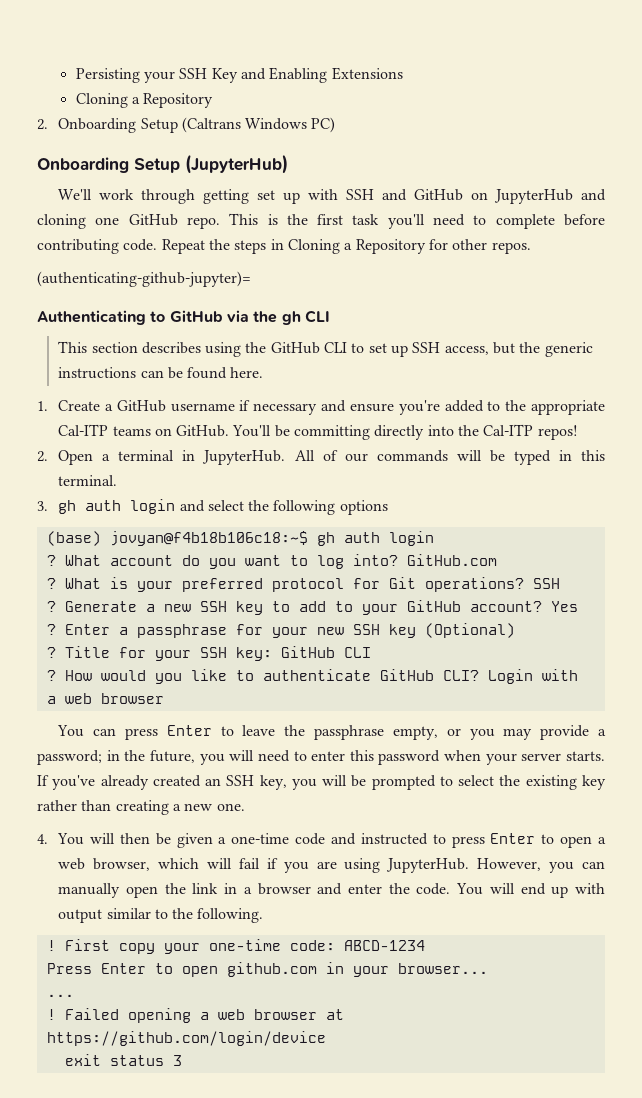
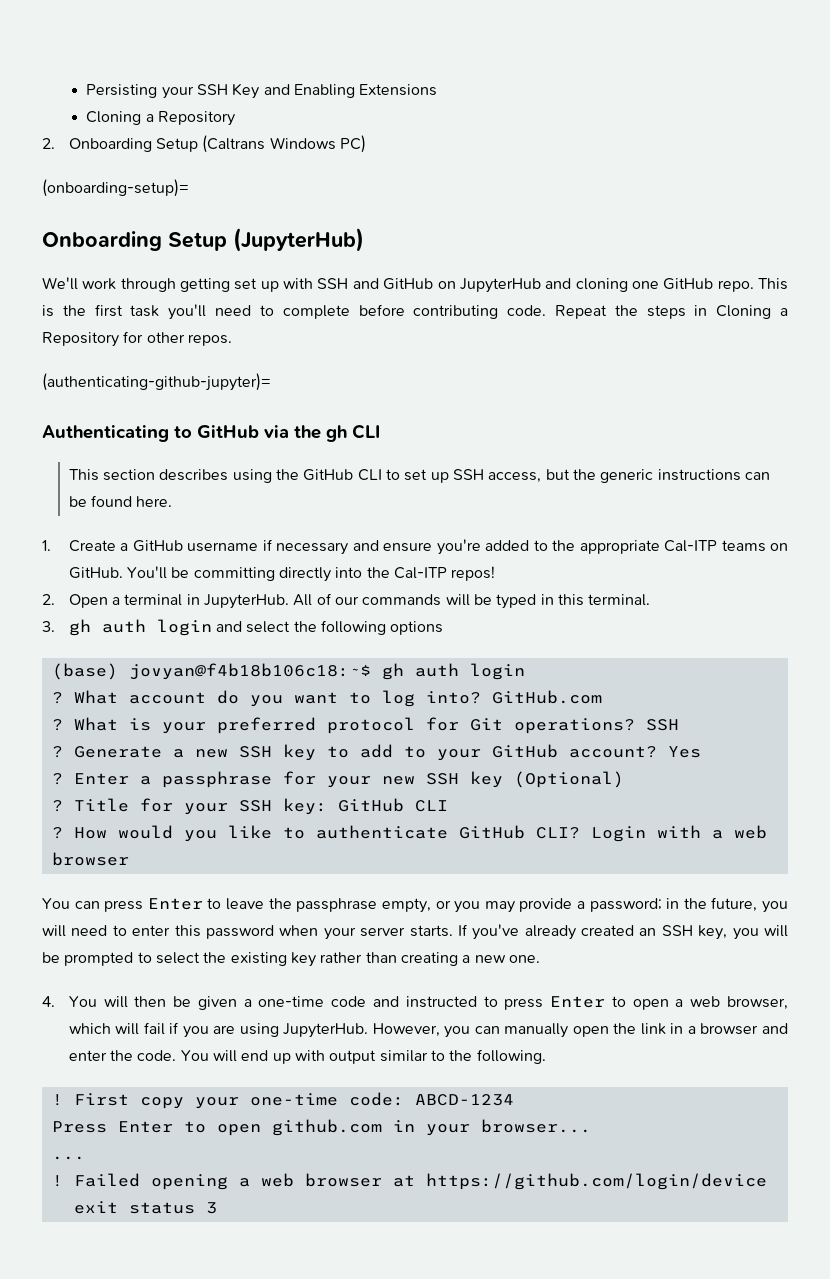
+ (onboarding-setup)=

